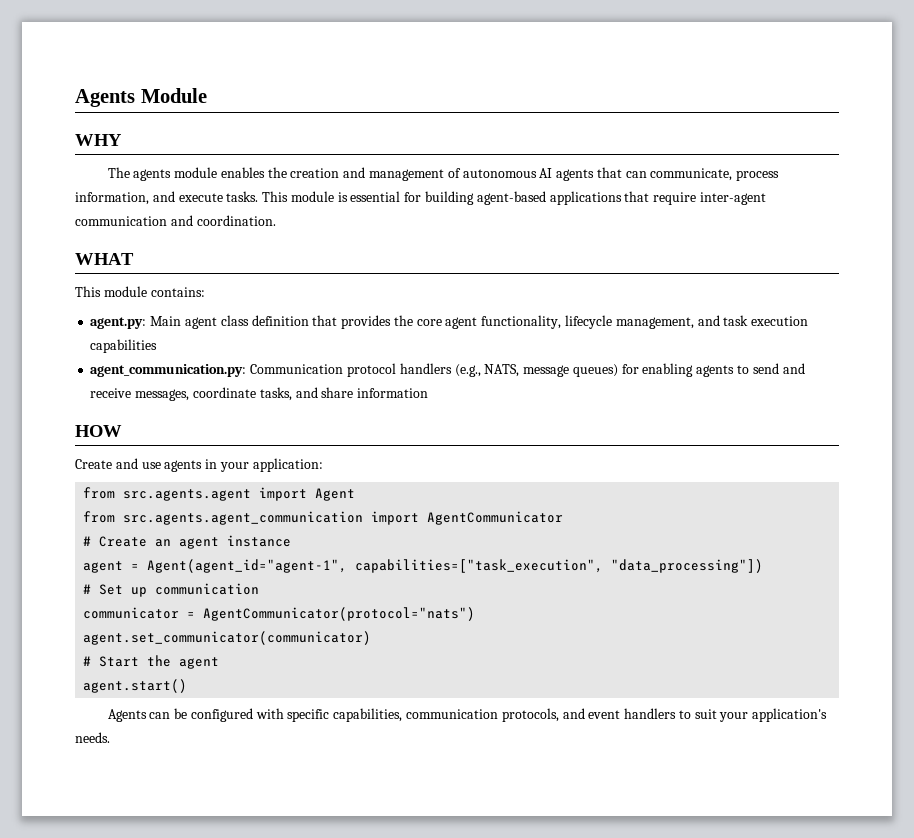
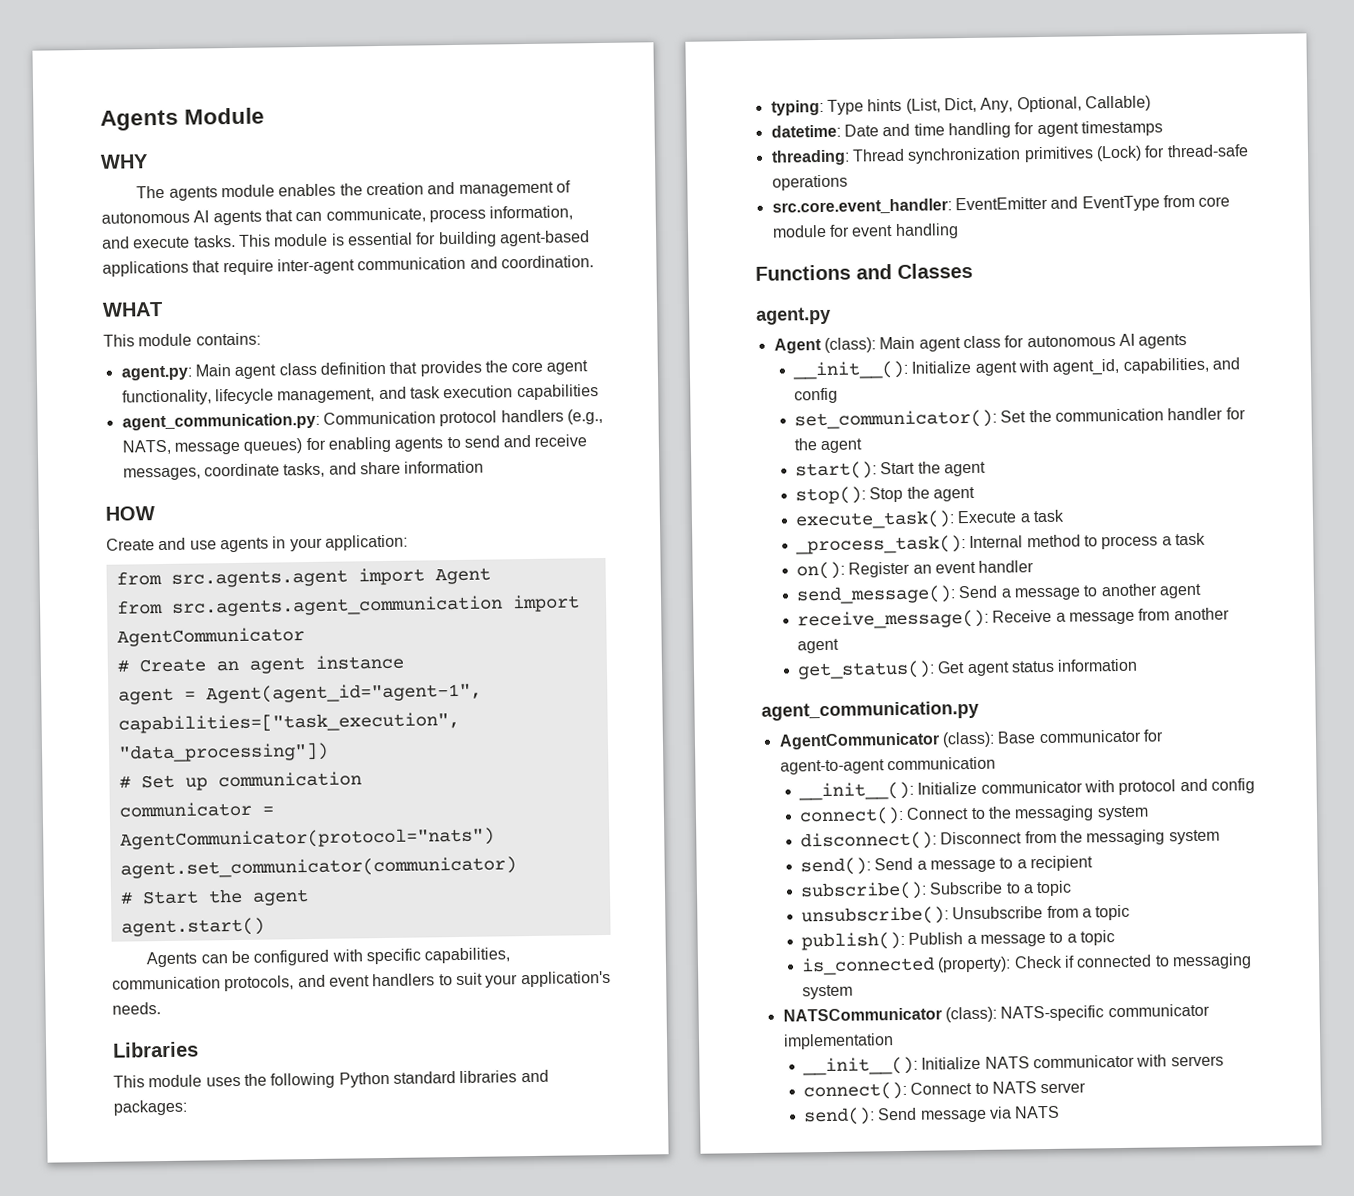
+ Libraries
+ This module uses the following Python standard libraries and packages:
+ typing: Type hints (List, Dict, Any, Optional, Callable)
+ datetime: Date and time handling for agent timestamps
+ threading: Thread synchronization primitives (Lock) for thread-safe operations
+ src.core.event_handler: EventEmitter and EventType from core module for event handling
+ Functions and Classes
+ agent.py
+ Agent (class): Main agent class for autonomous AI agents
+ __init__(): Initialize agent with agent_id, capabilities, and config
+ set_communicator(): Set the communication handler for the agent
+ start(): Start the agent
+ stop(): Stop the agent
+ execute_task(): Execute a task
+ _process_task(): Internal method to process a task
+ on(): Register an event handler
+ send_message(): Send a message to another agent
+ receive_message(): Receive a message from another agent
+ get_status(): Get agent status information
+ agent_communication.py
+ AgentCommunicator (class): Base communicator for agent-to-agent communication
+ __init__(): Initialize communicator with protocol and config
+ connect(): Connect to the messaging system
+ disconnect(): Disconnect from the messaging system
+ send(): Send a message to a recipient
+ subscribe(): Subscribe to a topic
+ unsubscribe(): Unsubscribe from a topic
+ publish(): Publish a message to a topic
+ is_connected (property): Check if connected to messaging system
+ NATSCommunicator (class): NATS-specific communicator implementation
+ __init__(): Initialize NATS communicator with servers
+ connect(): Connect to NATS server
+ send(): Send message via NATS

